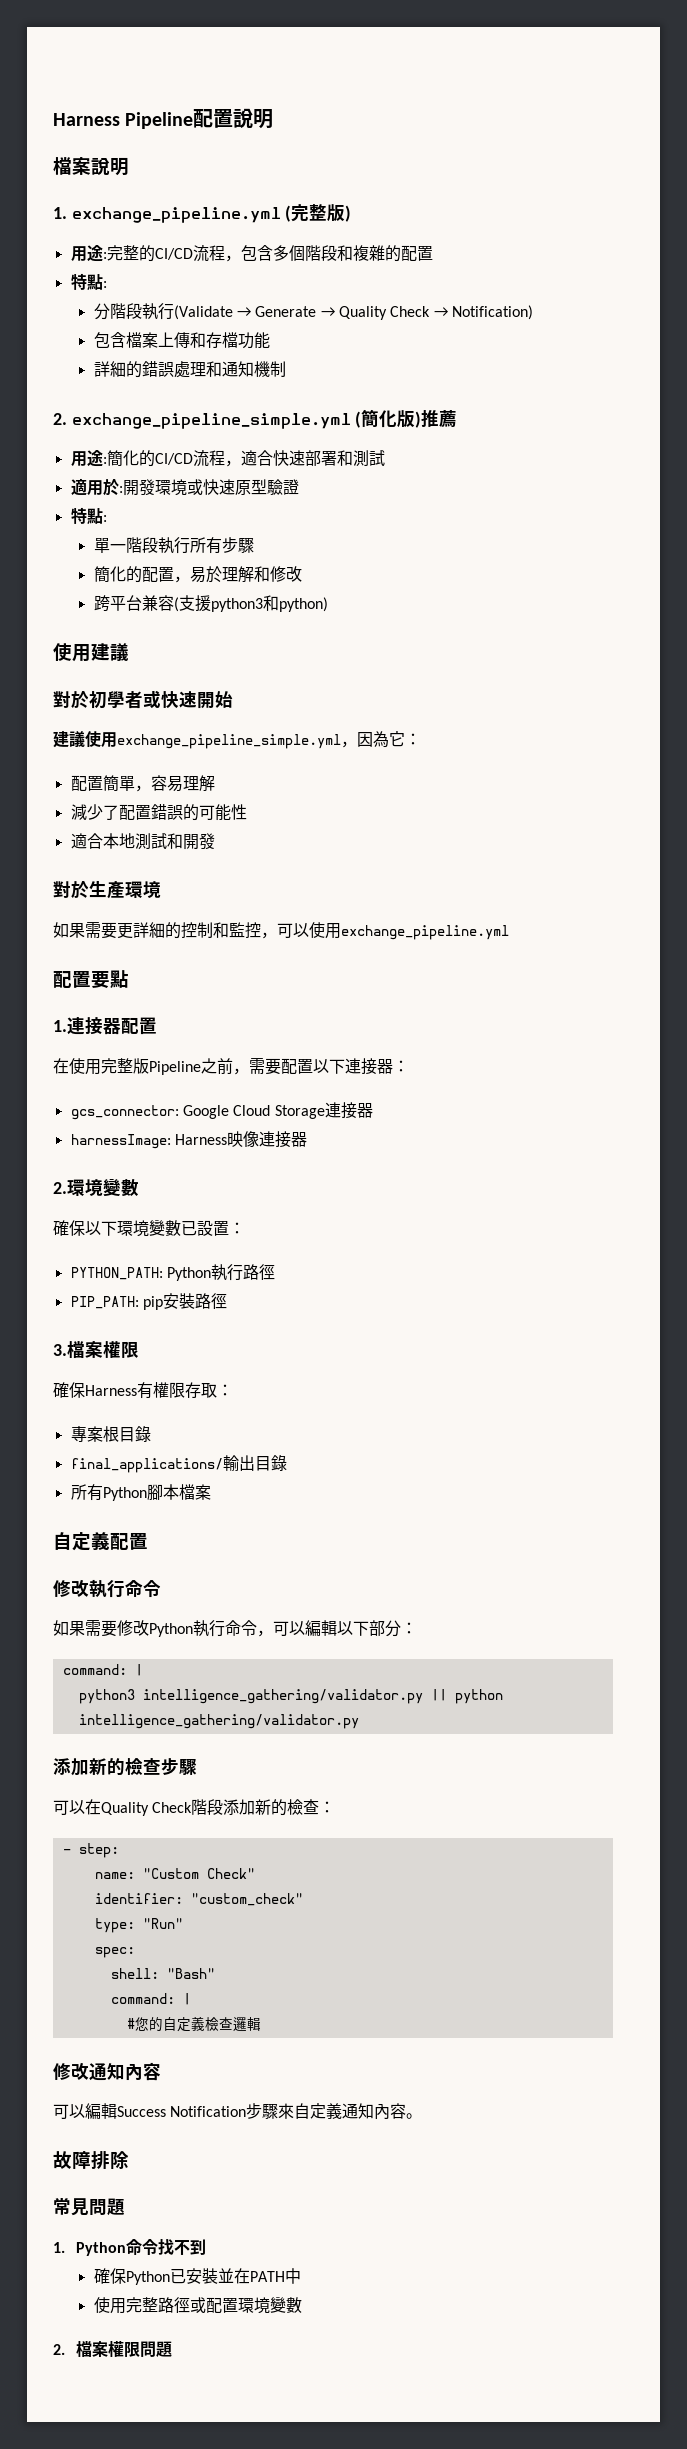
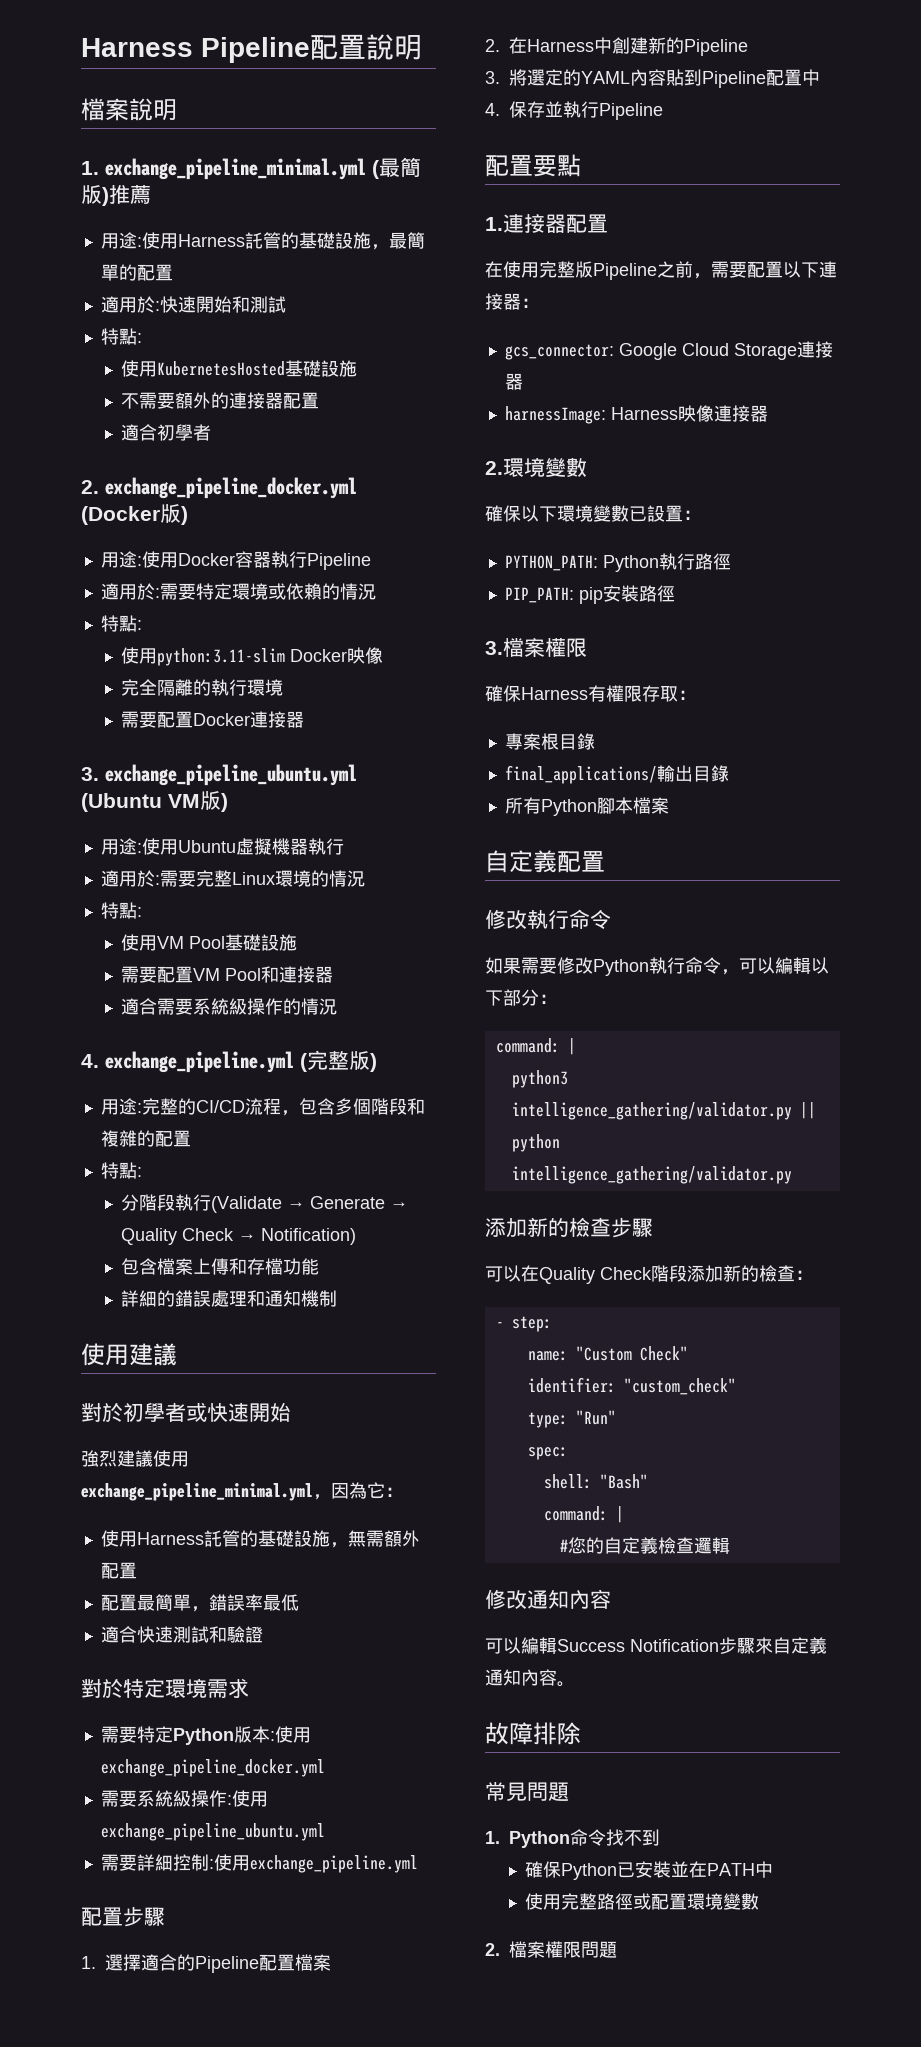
- 1. exchange_pipeline.yml (完整版)
+ 1. exchange_pipeline_minimal.yml (最簡版)推薦
+ 用途:使用Harness託管的基礎設施，最簡單的配置
+ 適用於:快速開始和測試
+ 特點:
+ 使用KubernetesHosted基礎設施
+ 不需要額外的連接器配置
+ 適合初學者
+ 2. exchange_pipeline_docker.yml (Docker版)
+ 用途:使用Docker容器執行Pipeline
+ 適用於:需要特定環境或依賴的情況
+ 特點:
+ 使用python:3.11-slim Docker映像
+ 完全隔離的執行環境
+ 需要配置Docker連接器
+ 3. exchange_pipeline_ubuntu.yml (Ubuntu VM版)
+ 用途:使用Ubuntu虛擬機器執行
+ 適用於:需要完整Linux環境的情況
+ 特點:
+ 使用VM Pool基礎設施
+ 需要配置VM Pool和連接器
+ 適合需要系統級操作的情況
+ 4. exchange_pipeline.yml (完整版)
- 2. exchange_pipeline_simple.yml (簡化版)推薦
- 用途:簡化的CI/CD流程，適合快速部署和測試
- 適用於:開發環境或快速原型驗證
- 特點:
- 單一階段執行所有步驟
- 簡化的配置，易於理解和修改
- 跨平台兼容(支援python3和python)
- 建議使用exchange_pipeline_simple.yml，因為它：
+ 強烈建議使用exchange_pipeline_minimal.yml，因為它：
- 配置簡單，容易理解
- 減少了配置錯誤的可能性
- 適合本地測試和開發
- 對於生產環境
- 如果需要更詳細的控制和監控，可以使用exchange_pipeline.yml
+ 使用Harness託管的基礎設施，無需額外配置
+ 配置最簡單，錯誤率最低
+ 適合快速測試和驗證
+ 對於特定環境需求
+ 需要特定Python版本:使用exchange_pipeline_docker.yml
+ 需要系統級操作:使用exchange_pipeline_ubuntu.yml
+ 需要詳細控制:使用exchange_pipeline.yml
+ 配置步驟
+ 1.選擇適合的Pipeline配置檔案
+ 2.在Harness中創建新的Pipeline
+ 3.將選定的YAML內容貼到Pipeline配置中
+ 4.保存並執行Pipeline

